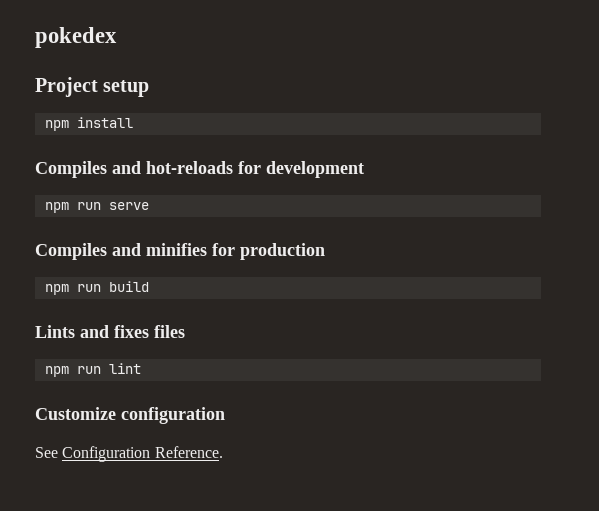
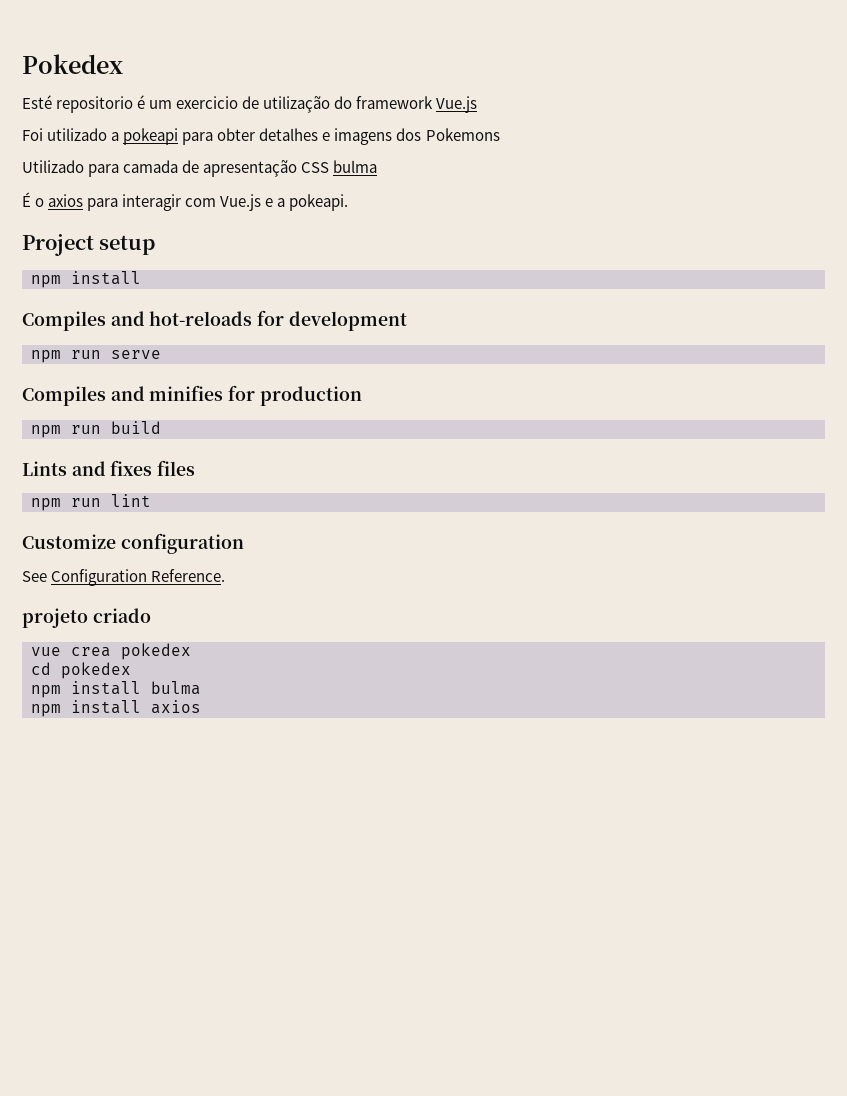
- pokedex
+ Pokedex
+ Esté repositorio é um exercicio de utilização do framework Vue.js
+ Foi utilizado a pokeapi para obter detalhes e imagens dos Pokemons
+ Utilizado para camada de apresentação CSS bulma
+ É o axios para interagir com Vue.js e a pokeapi.
+ projeto criado
+ vue crea pokedex
+ cd pokedex
+ npm install bulma
+ npm install axios

